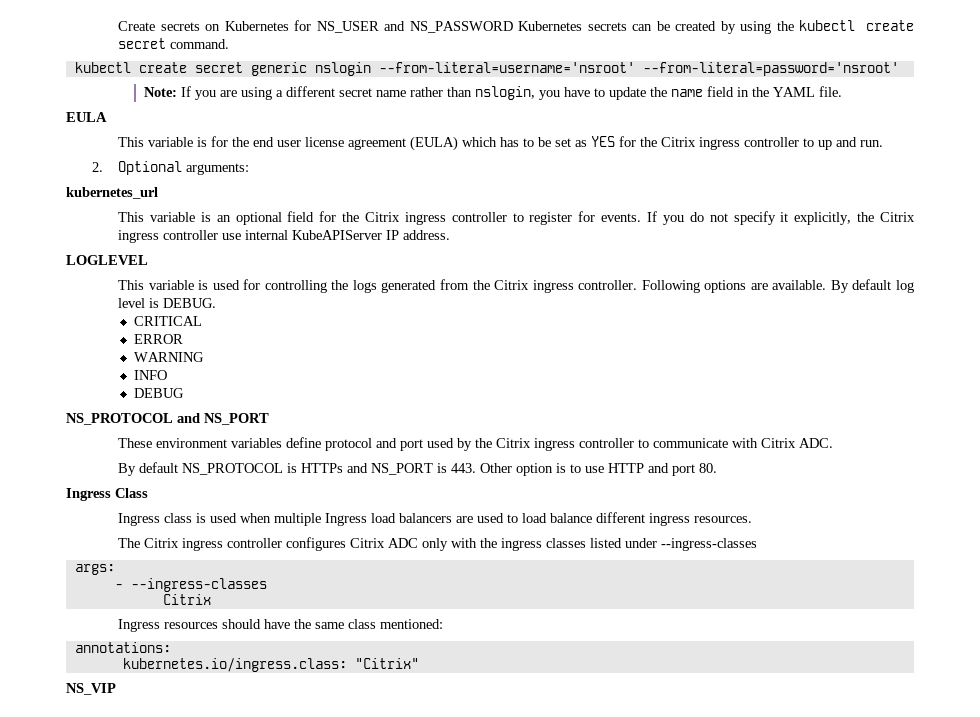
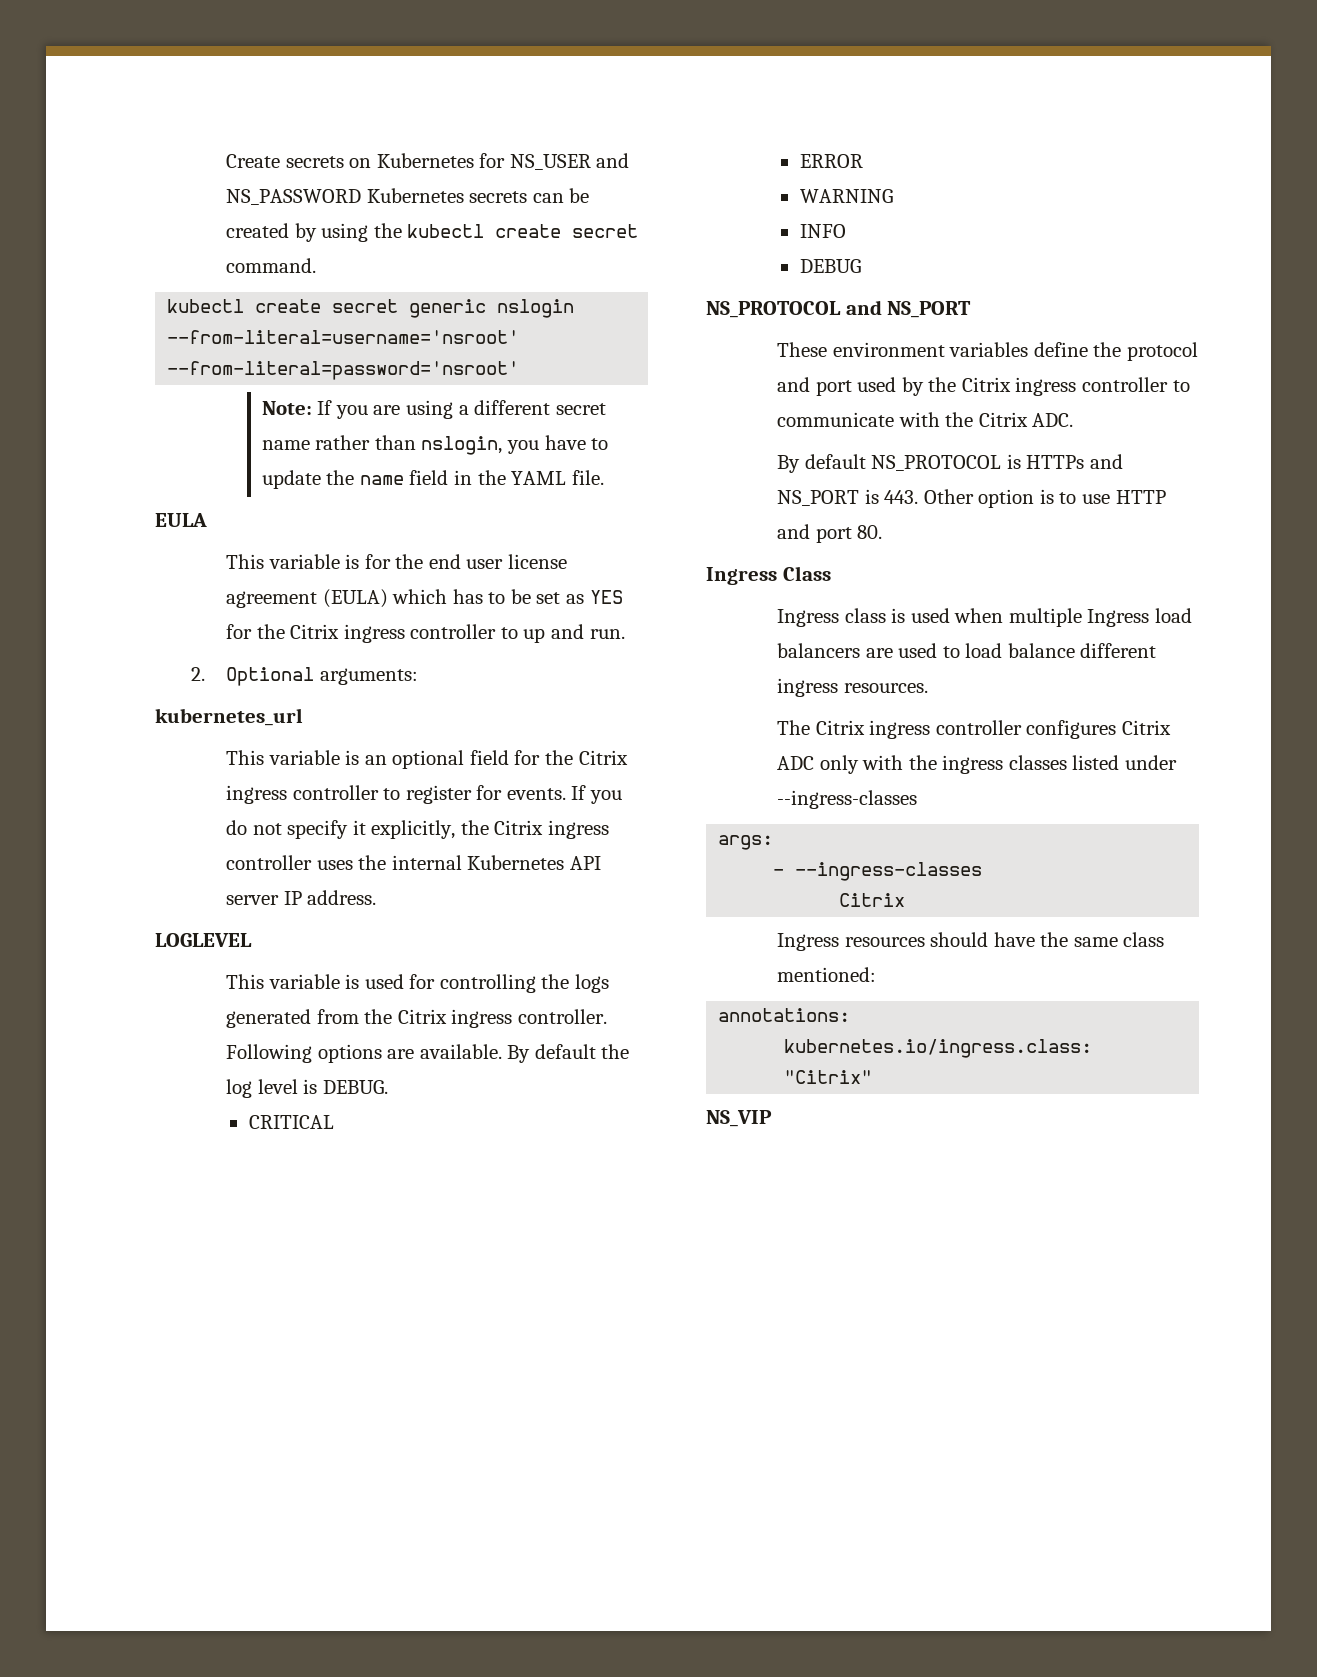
- If you do not specify it explicitly, the Citrix ingress controller use internal KubeAPIServer IP address.
+ If you do not specify it explicitly, the Citrix ingress controller uses the internal Kubernetes API server IP address.
- By default log level is DEBUG.
+ By default the log level is DEBUG.
- These environment variables define protocol and port used by the Citrix ingress controller to communicate with Citrix ADC.
+ These environment variables define the protocol and port used by the Citrix ingress controller to communicate with the Citrix ADC.

